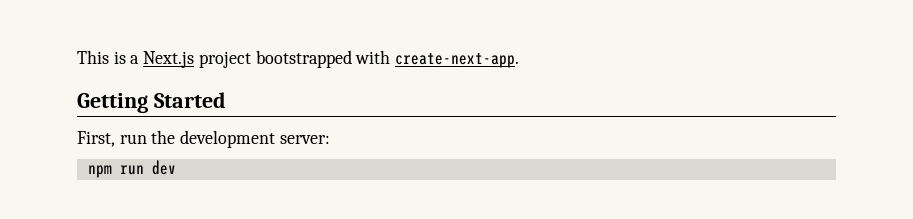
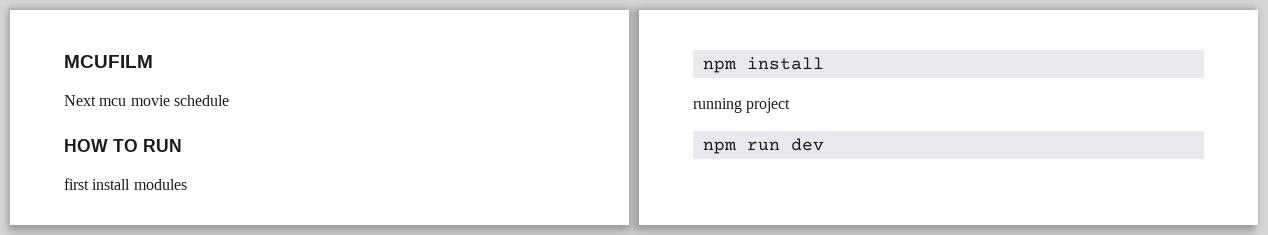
- This is a Next.js project bootstrapped with create-next-app.
- Getting Started
- First, run the development server:
+ MCUFILM
+ Next mcu movie schedule
+ HOW TO RUN
+ first install modules
+ npm install
+ running project

